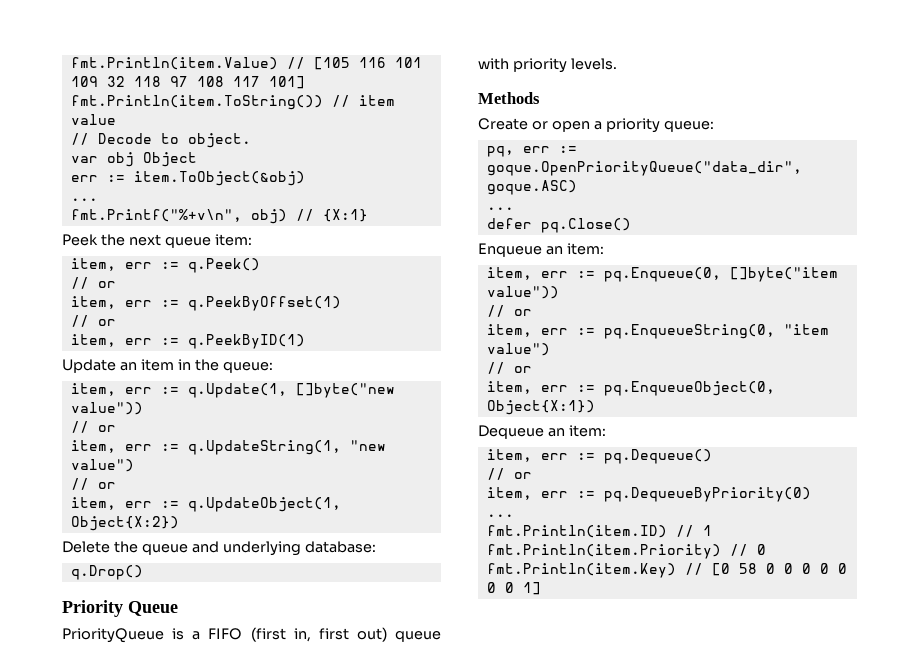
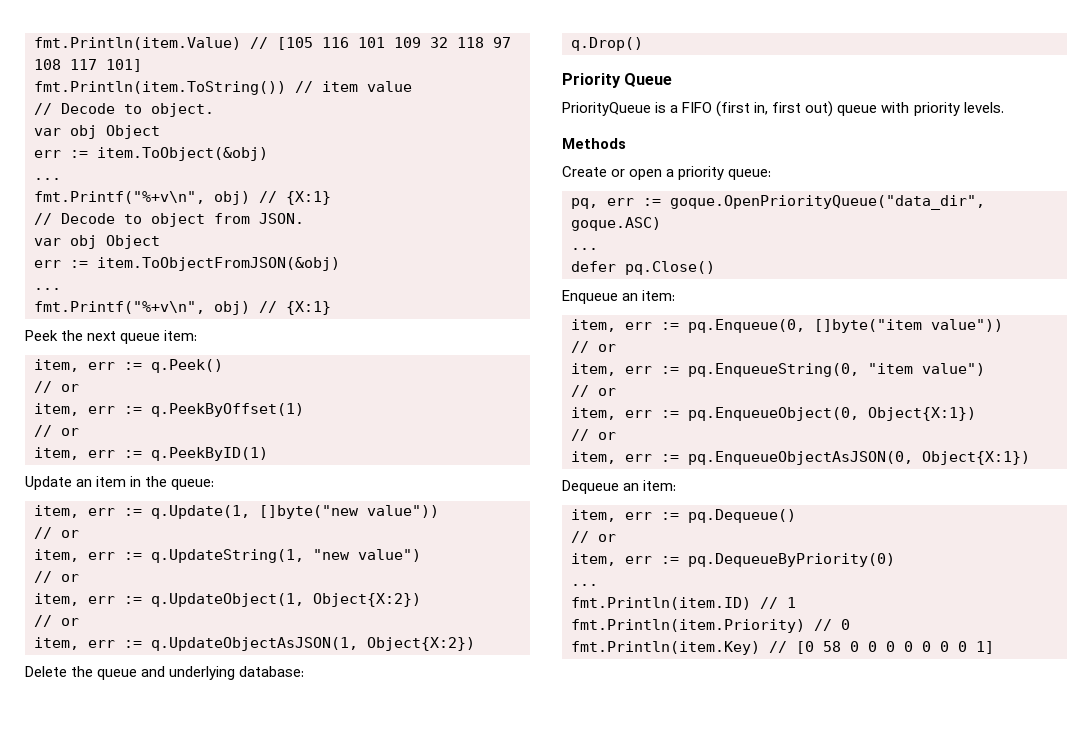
+ // Decode to object from JSON.
+ var obj Object
+ err := item.ToObjectFromJSON(&obj)
+ ...
+ fmt.Printf("%+v\n", obj) // {X:1}
  item, err := q.UpdateObject(1, Object{X:2})
+ // or
+ item, err := q.UpdateObjectAsJSON(1, Object{X:2})
  item, err := pq.EnqueueObject(0, Object{X:1})
+ // or
+ item, err := pq.EnqueueObjectAsJSON(0, Object{X:1})

